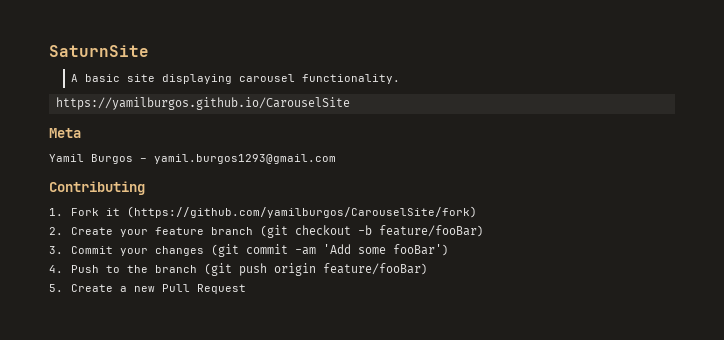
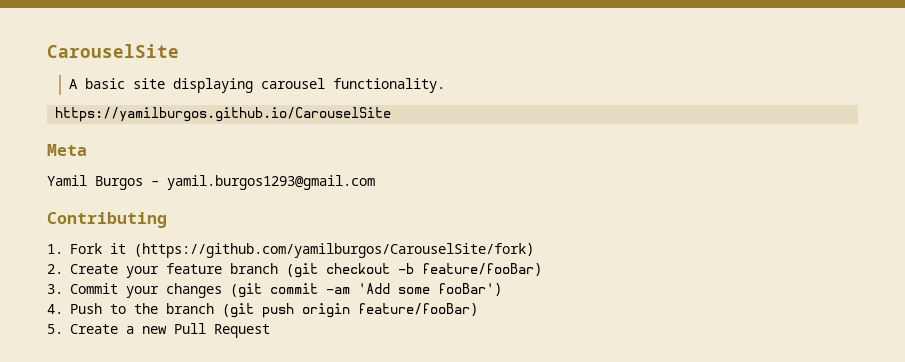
- SaturnSite
+ CarouselSite

